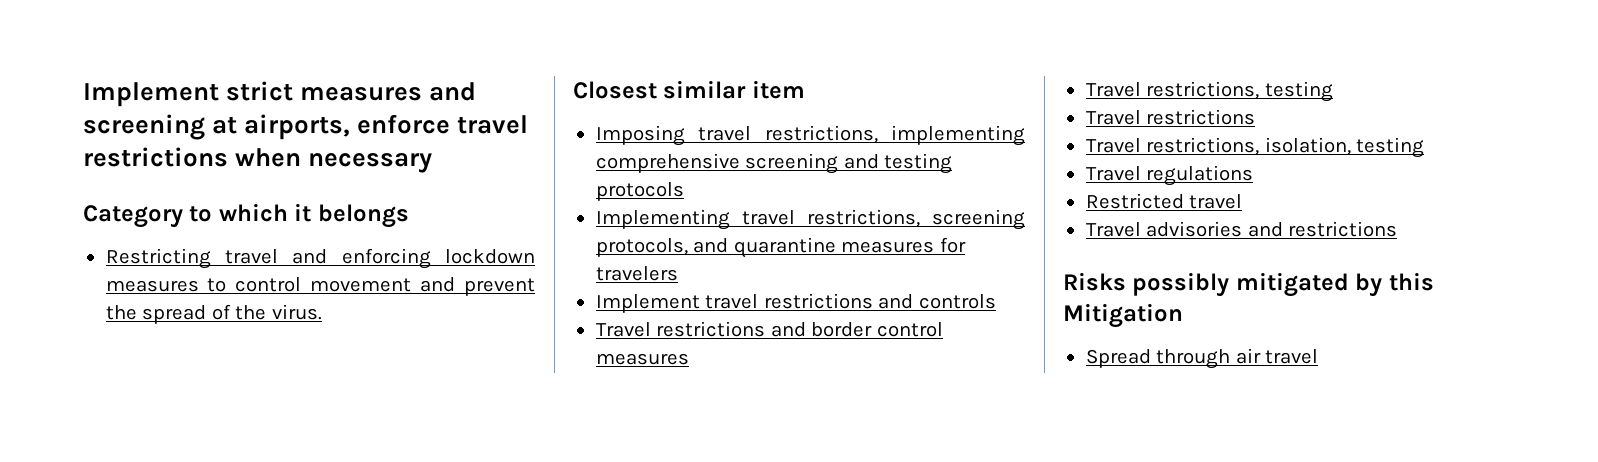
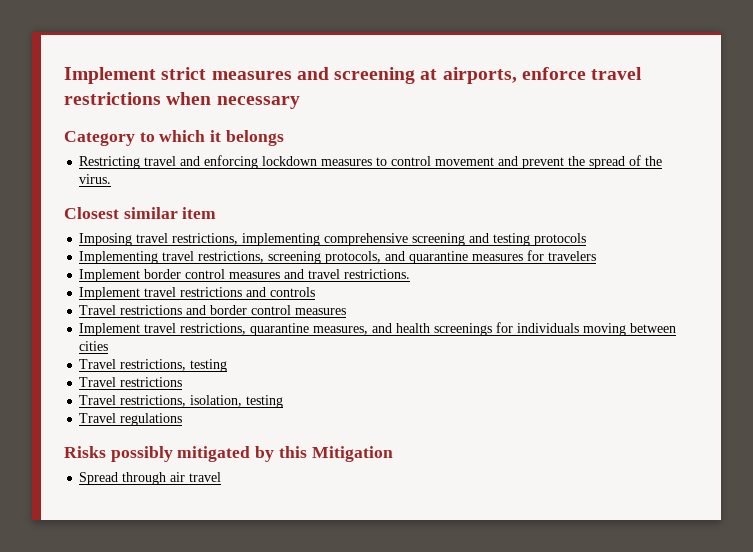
+ Implement border control measures and travel restrictions.
+ Implement travel restrictions, quarantine measures, and health screenings for individuals moving between cities
- Restricted travel
- Travel advisories and restrictions

